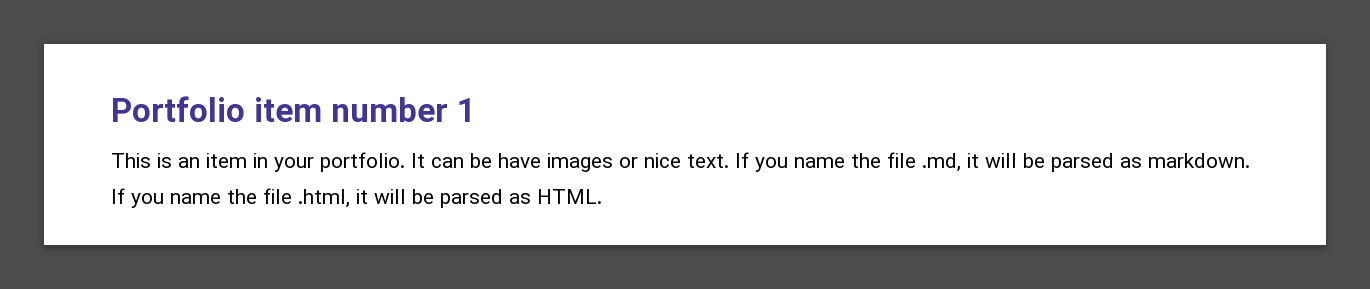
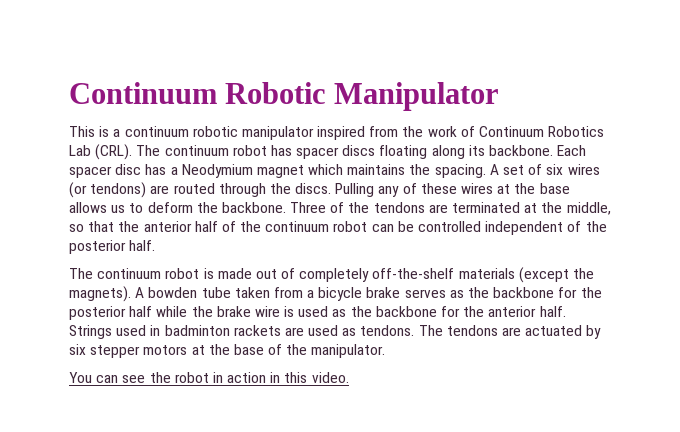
- Portfolio item number 1
- This is an item in your portfolio. It can be have images or nice text. If you name the file .md, it will be parsed as markdown. If you name the file .html, it will be parsed as HTML.
+ Continuum Robotic Manipulator
+ This is a continuum robotic manipulator inspired from the work of Continuum Robotics Lab (CRL). The continuum robot has spacer discs floating along its backbone. Each spacer disc has a Neodymium magnet which maintains the spacing. A set of six wires (or tendons) are routed through the discs. Pulling any of these wires at the base allows us to deform the backbone. Three of the tendons are terminated at the middle, so that the anterior half of the continuum robot can be controlled independent of the posterior half.
+ The continuum robot is made out of completely off-the-shelf materials (except the magnets). A bowden tube taken from a bicycle brake serves as the backbone for the posterior half while the brake wire is used as the backbone for the anterior half. Strings used in badminton rackets are used as tendons. The tendons are actuated by six stepper motors at the base of the manipulator.
+ You can see the robot in action in this video.

